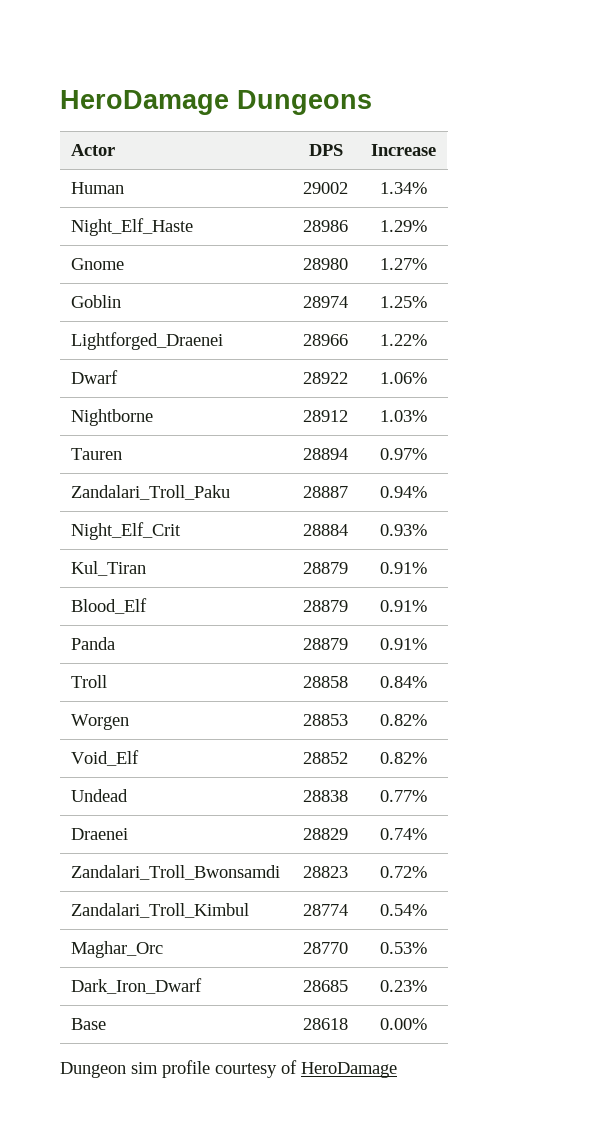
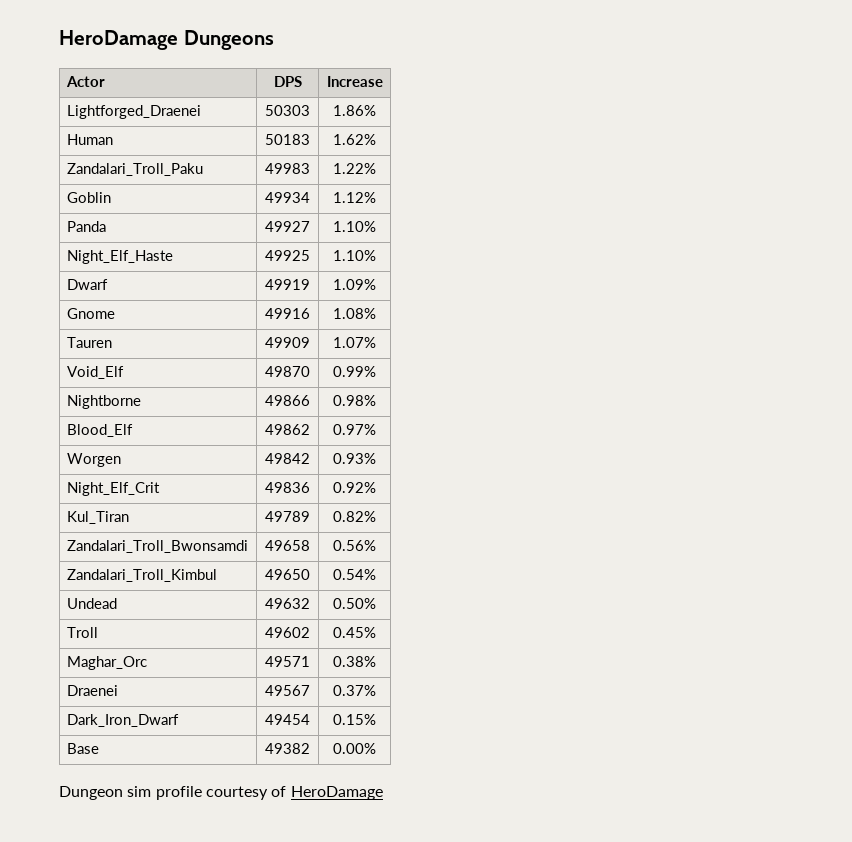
- Human | 29002 | 1.34%
- Night_Elf_Haste | 28986 | 1.29%
- Gnome | 28980 | 1.27%
- Goblin | 28974 | 1.25%
- Lightforged_Draenei | 28966 | 1.22%
- Dwarf | 28922 | 1.06%
- Nightborne | 28912 | 1.03%
- Tauren | 28894 | 0.97%
- Zandalari_Troll_Paku | 28887 | 0.94%
+ Lightforged_Draenei | 50303 | 1.86%
+ Human | 50183 | 1.62%
+ Zandalari_Troll_Paku | 49983 | 1.22%
+ Goblin | 49934 | 1.12%
+ Panda | 49927 | 1.10%
+ Night_Elf_Haste | 49925 | 1.10%
+ Dwarf | 49919 | 1.09%
+ Gnome | 49916 | 1.08%
+ Tauren | 49909 | 1.07%
+ Void_Elf | 49870 | 0.99%
+ Nightborne | 49866 | 0.98%
+ Blood_Elf | 49862 | 0.97%
+ Worgen | 49842 | 0.93%
- Night_Elf_Crit | 28884 | 0.93%
+ Night_Elf_Crit | 49836 | 0.92%
- Kul_Tiran | 28879 | 0.91%
- Blood_Elf | 28879 | 0.91%
- Panda | 28879 | 0.91%
- Troll | 28858 | 0.84%
- Worgen | 28853 | 0.82%
- Void_Elf | 28852 | 0.82%
- Undead | 28838 | 0.77%
- Draenei | 28829 | 0.74%
- Zandalari_Troll_Bwonsamdi | 28823 | 0.72%
- Zandalari_Troll_Kimbul | 28774 | 0.54%
- Maghar_Orc | 28770 | 0.53%
+ Kul_Tiran | 49789 | 0.82%
+ Zandalari_Troll_Bwonsamdi | 49658 | 0.56%
+ Zandalari_Troll_Kimbul | 49650 | 0.54%
+ Undead | 49632 | 0.50%
+ Troll | 49602 | 0.45%
+ Maghar_Orc | 49571 | 0.38%
+ Draenei | 49567 | 0.37%
- Dark_Iron_Dwarf | 28685 | 0.23%
+ Dark_Iron_Dwarf | 49454 | 0.15%
- Base | 28618 | 0.00%
+ Base | 49382 | 0.00%

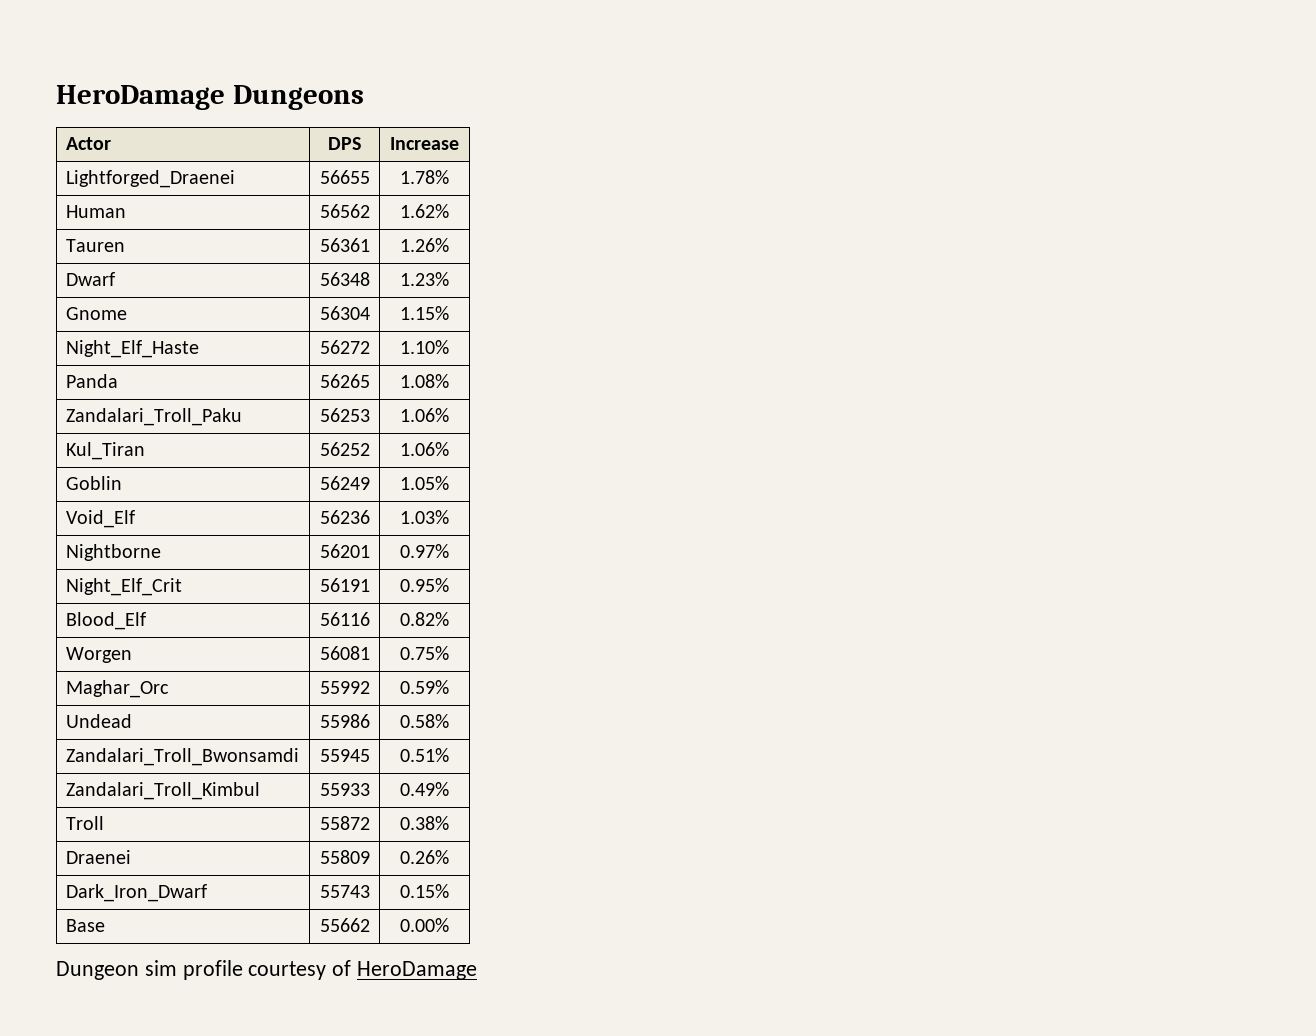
- Lightforged_Draenei | 50303 | 1.86%
+ Lightforged_Draenei | 56655 | 1.78%
- Human | 50183 | 1.62%
+ Human | 56562 | 1.62%
- Zandalari_Troll_Paku | 49983 | 1.22%
- Goblin | 49934 | 1.12%
- Panda | 49927 | 1.10%
- Night_Elf_Haste | 49925 | 1.10%
- Dwarf | 49919 | 1.09%
- Gnome | 49916 | 1.08%
- Tauren | 49909 | 1.07%
+ Tauren | 56361 | 1.26%
+ Dwarf | 56348 | 1.23%
+ Gnome | 56304 | 1.15%
+ Night_Elf_Haste | 56272 | 1.10%
+ Panda | 56265 | 1.08%
+ Zandalari_Troll_Paku | 56253 | 1.06%
+ Kul_Tiran | 56252 | 1.06%
+ Goblin | 56249 | 1.05%
- Void_Elf | 49870 | 0.99%
+ Void_Elf | 56236 | 1.03%
- Nightborne | 49866 | 0.98%
+ Nightborne | 56201 | 0.97%
+ Night_Elf_Crit | 56191 | 0.95%
- Blood_Elf | 49862 | 0.97%
+ Blood_Elf | 56116 | 0.82%
- Worgen | 49842 | 0.93%
- Night_Elf_Crit | 49836 | 0.92%
- Kul_Tiran | 49789 | 0.82%
+ Worgen | 56081 | 0.75%
+ Maghar_Orc | 55992 | 0.59%
+ Undead | 55986 | 0.58%
- Zandalari_Troll_Bwonsamdi | 49658 | 0.56%
+ Zandalari_Troll_Bwonsamdi | 55945 | 0.51%
- Zandalari_Troll_Kimbul | 49650 | 0.54%
- Undead | 49632 | 0.50%
- Troll | 49602 | 0.45%
- Maghar_Orc | 49571 | 0.38%
+ Zandalari_Troll_Kimbul | 55933 | 0.49%
+ Troll | 55872 | 0.38%
- Draenei | 49567 | 0.37%
+ Draenei | 55809 | 0.26%
- Dark_Iron_Dwarf | 49454 | 0.15%
+ Dark_Iron_Dwarf | 55743 | 0.15%
- Base | 49382 | 0.00%
+ Base | 55662 | 0.00%

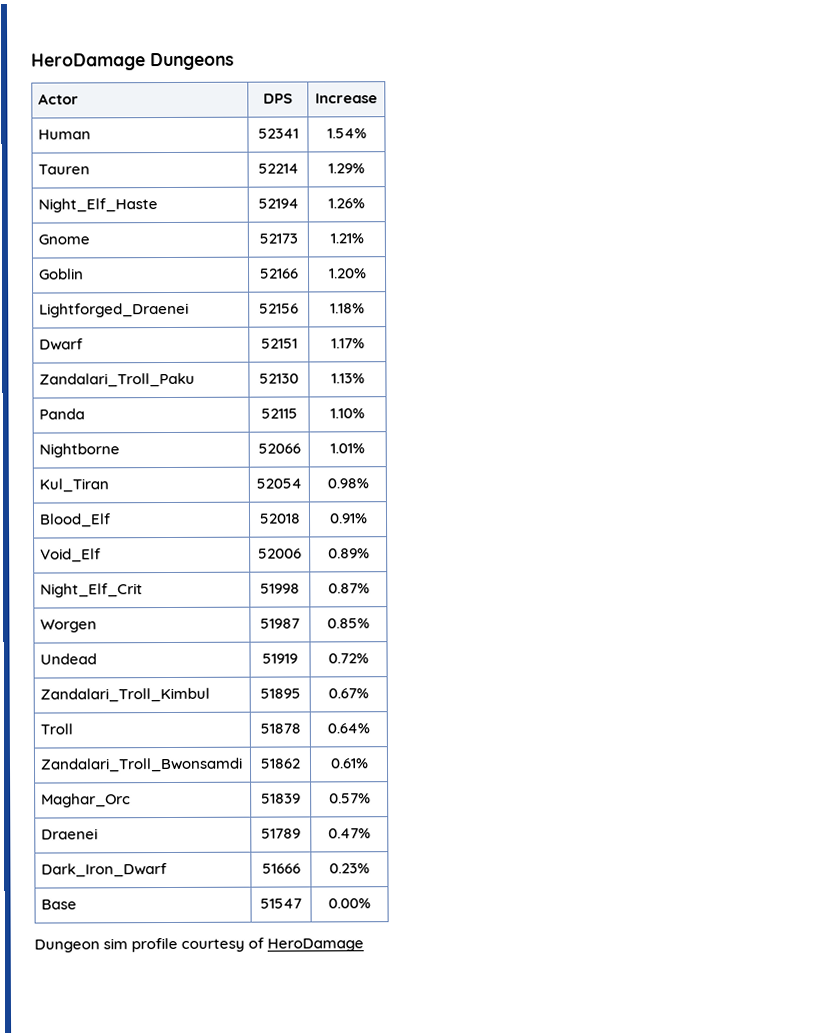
- Lightforged_Draenei | 56655 | 1.78%
- Human | 56562 | 1.62%
+ Human | 52341 | 1.54%
- Tauren | 56361 | 1.26%
- Dwarf | 56348 | 1.23%
- Gnome | 56304 | 1.15%
- Night_Elf_Haste | 56272 | 1.10%
- Panda | 56265 | 1.08%
- Zandalari_Troll_Paku | 56253 | 1.06%
- Kul_Tiran | 56252 | 1.06%
- Goblin | 56249 | 1.05%
- Void_Elf | 56236 | 1.03%
- Nightborne | 56201 | 0.97%
- Night_Elf_Crit | 56191 | 0.95%
- Blood_Elf | 56116 | 0.82%
- Worgen | 56081 | 0.75%
- Maghar_Orc | 55992 | 0.59%
- Undead | 55986 | 0.58%
- Zandalari_Troll_Bwonsamdi | 55945 | 0.51%
- Zandalari_Troll_Kimbul | 55933 | 0.49%
- Troll | 55872 | 0.38%
+ Tauren | 52214 | 1.29%
+ Night_Elf_Haste | 52194 | 1.26%
+ Gnome | 52173 | 1.21%
+ Goblin | 52166 | 1.20%
+ Lightforged_Draenei | 52156 | 1.18%
+ Dwarf | 52151 | 1.17%
+ Zandalari_Troll_Paku | 52130 | 1.13%
+ Panda | 52115 | 1.10%
+ Nightborne | 52066 | 1.01%
+ Kul_Tiran | 52054 | 0.98%
+ Blood_Elf | 52018 | 0.91%
+ Void_Elf | 52006 | 0.89%
+ Night_Elf_Crit | 51998 | 0.87%
+ Worgen | 51987 | 0.85%
+ Undead | 51919 | 0.72%
+ Zandalari_Troll_Kimbul | 51895 | 0.67%
+ Troll | 51878 | 0.64%
+ Zandalari_Troll_Bwonsamdi | 51862 | 0.61%
+ Maghar_Orc | 51839 | 0.57%
- Draenei | 55809 | 0.26%
+ Draenei | 51789 | 0.47%
- Dark_Iron_Dwarf | 55743 | 0.15%
+ Dark_Iron_Dwarf | 51666 | 0.23%
- Base | 55662 | 0.00%
+ Base | 51547 | 0.00%

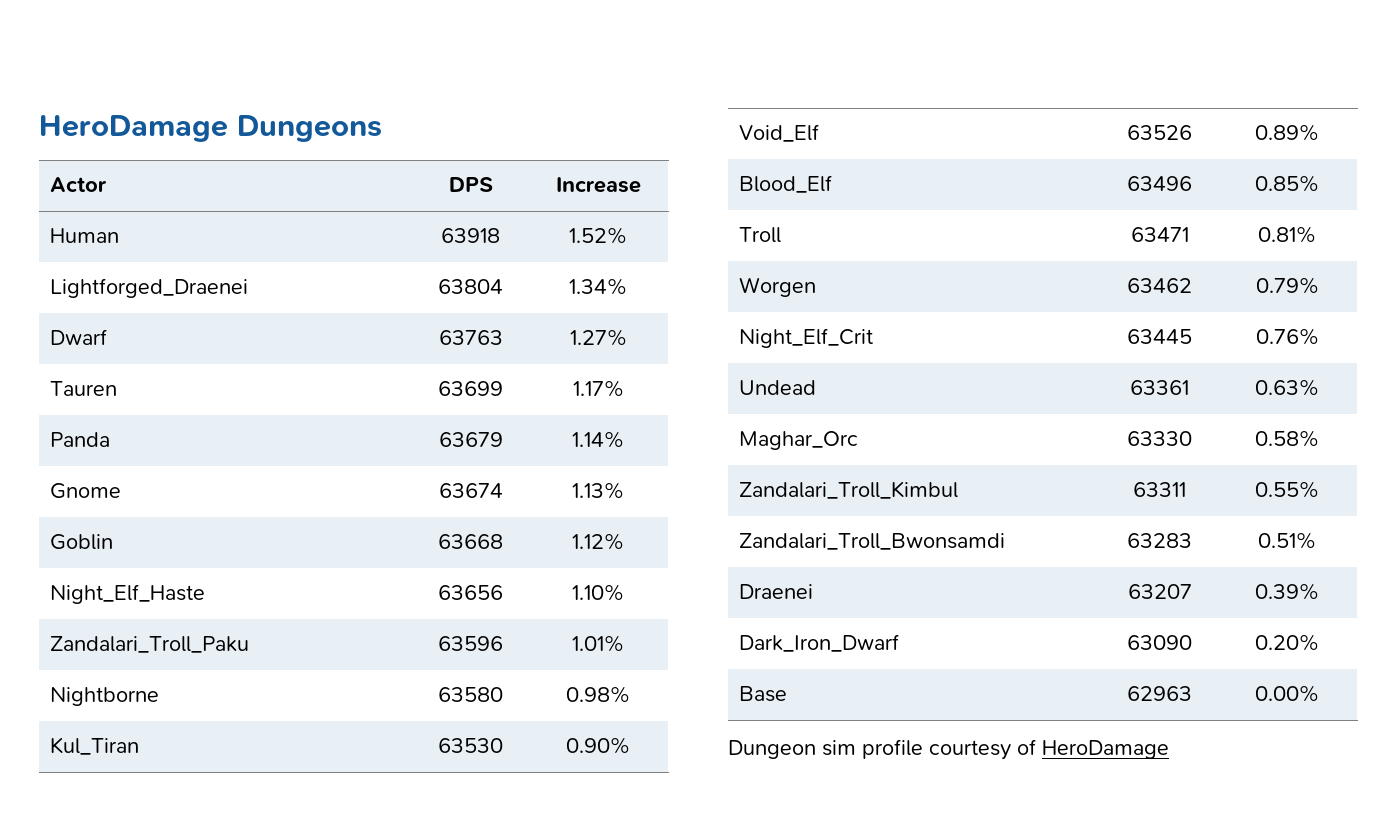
- Human | 52341 | 1.54%
- Tauren | 52214 | 1.29%
- Night_Elf_Haste | 52194 | 1.26%
- Gnome | 52173 | 1.21%
- Goblin | 52166 | 1.20%
- Lightforged_Draenei | 52156 | 1.18%
- Dwarf | 52151 | 1.17%
- Zandalari_Troll_Paku | 52130 | 1.13%
- Panda | 52115 | 1.10%
+ Human | 63918 | 1.52%
+ Lightforged_Draenei | 63804 | 1.34%
+ Dwarf | 63763 | 1.27%
+ Tauren | 63699 | 1.17%
+ Panda | 63679 | 1.14%
+ Gnome | 63674 | 1.13%
+ Goblin | 63668 | 1.12%
+ Night_Elf_Haste | 63656 | 1.10%
+ Zandalari_Troll_Paku | 63596 | 1.01%
- Nightborne | 52066 | 1.01%
+ Nightborne | 63580 | 0.98%
- Kul_Tiran | 52054 | 0.98%
- Blood_Elf | 52018 | 0.91%
- Void_Elf | 52006 | 0.89%
- Night_Elf_Crit | 51998 | 0.87%
- Worgen | 51987 | 0.85%
- Undead | 51919 | 0.72%
- Zandalari_Troll_Kimbul | 51895 | 0.67%
- Troll | 51878 | 0.64%
- Zandalari_Troll_Bwonsamdi | 51862 | 0.61%
- Maghar_Orc | 51839 | 0.57%
+ Kul_Tiran | 63530 | 0.90%
+ Void_Elf | 63526 | 0.89%
+ Blood_Elf | 63496 | 0.85%
+ Troll | 63471 | 0.81%
+ Worgen | 63462 | 0.79%
+ Night_Elf_Crit | 63445 | 0.76%
+ Undead | 63361 | 0.63%
+ Maghar_Orc | 63330 | 0.58%
+ Zandalari_Troll_Kimbul | 63311 | 0.55%
+ Zandalari_Troll_Bwonsamdi | 63283 | 0.51%
- Draenei | 51789 | 0.47%
+ Draenei | 63207 | 0.39%
- Dark_Iron_Dwarf | 51666 | 0.23%
+ Dark_Iron_Dwarf | 63090 | 0.20%
- Base | 51547 | 0.00%
+ Base | 62963 | 0.00%

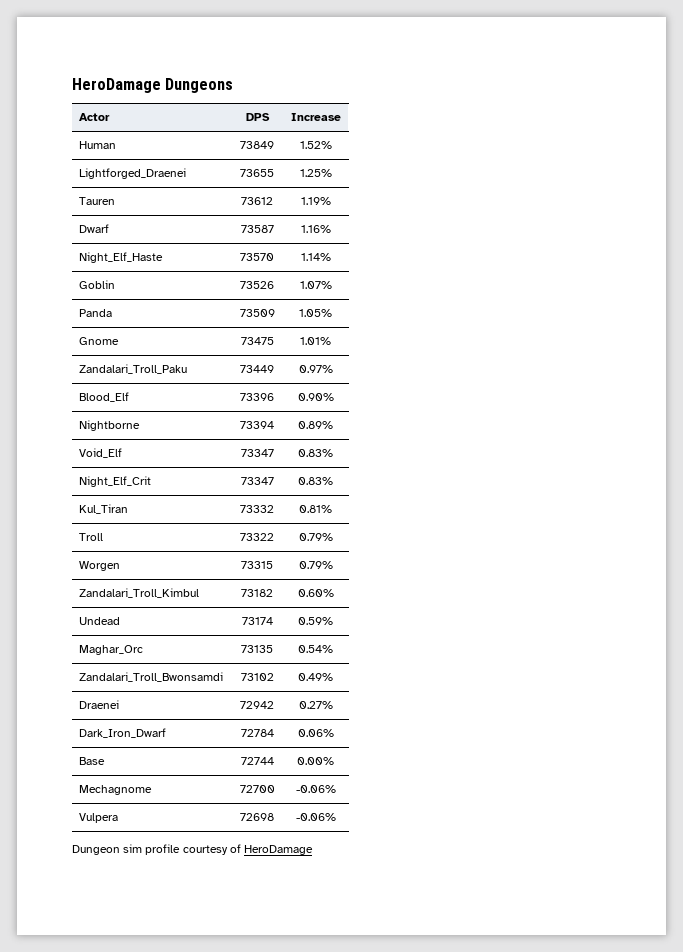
- Human | 63918 | 1.52%
+ Human | 73849 | 1.52%
- Lightforged_Draenei | 63804 | 1.34%
- Dwarf | 63763 | 1.27%
- Tauren | 63699 | 1.17%
+ Lightforged_Draenei | 73655 | 1.25%
+ Tauren | 73612 | 1.19%
+ Dwarf | 73587 | 1.16%
+ Night_Elf_Haste | 73570 | 1.14%
+ Goblin | 73526 | 1.07%
- Panda | 63679 | 1.14%
+ Panda | 73509 | 1.05%
- Gnome | 63674 | 1.13%
- Goblin | 63668 | 1.12%
- Night_Elf_Haste | 63656 | 1.10%
- Zandalari_Troll_Paku | 63596 | 1.01%
- Nightborne | 63580 | 0.98%
- Kul_Tiran | 63530 | 0.90%
- Void_Elf | 63526 | 0.89%
- Blood_Elf | 63496 | 0.85%
+ Gnome | 73475 | 1.01%
+ Zandalari_Troll_Paku | 73449 | 0.97%
+ Blood_Elf | 73396 | 0.90%
+ Nightborne | 73394 | 0.89%
+ Void_Elf | 73347 | 0.83%
+ Night_Elf_Crit | 73347 | 0.83%
+ Kul_Tiran | 73332 | 0.81%
- Troll | 63471 | 0.81%
+ Troll | 73322 | 0.79%
- Worgen | 63462 | 0.79%
- Night_Elf_Crit | 63445 | 0.76%
+ Worgen | 73315 | 0.79%
+ Zandalari_Troll_Kimbul | 73182 | 0.60%
- Undead | 63361 | 0.63%
+ Undead | 73174 | 0.59%
- Maghar_Orc | 63330 | 0.58%
- Zandalari_Troll_Kimbul | 63311 | 0.55%
+ Maghar_Orc | 73135 | 0.54%
- Zandalari_Troll_Bwonsamdi | 63283 | 0.51%
+ Zandalari_Troll_Bwonsamdi | 73102 | 0.49%
- Draenei | 63207 | 0.39%
+ Draenei | 72942 | 0.27%
- Dark_Iron_Dwarf | 63090 | 0.20%
+ Dark_Iron_Dwarf | 72784 | 0.06%
- Base | 62963 | 0.00%
+ Base | 72744 | 0.00%
+ Mechagnome | 72700 | -0.06%
+ Vulpera | 72698 | -0.06%

